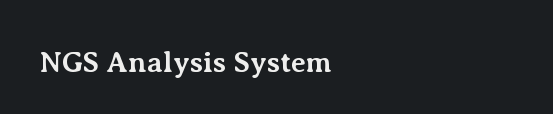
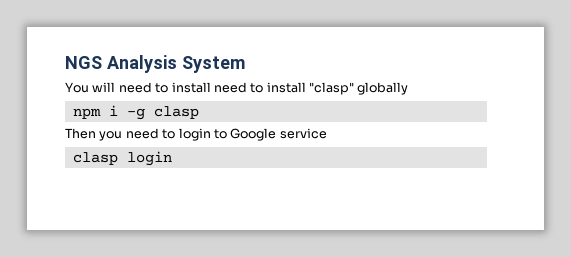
+ You will need to install need to install "clasp" globally
+ npm i -g clasp
+ Then you need to login to Google service
+ clasp login

